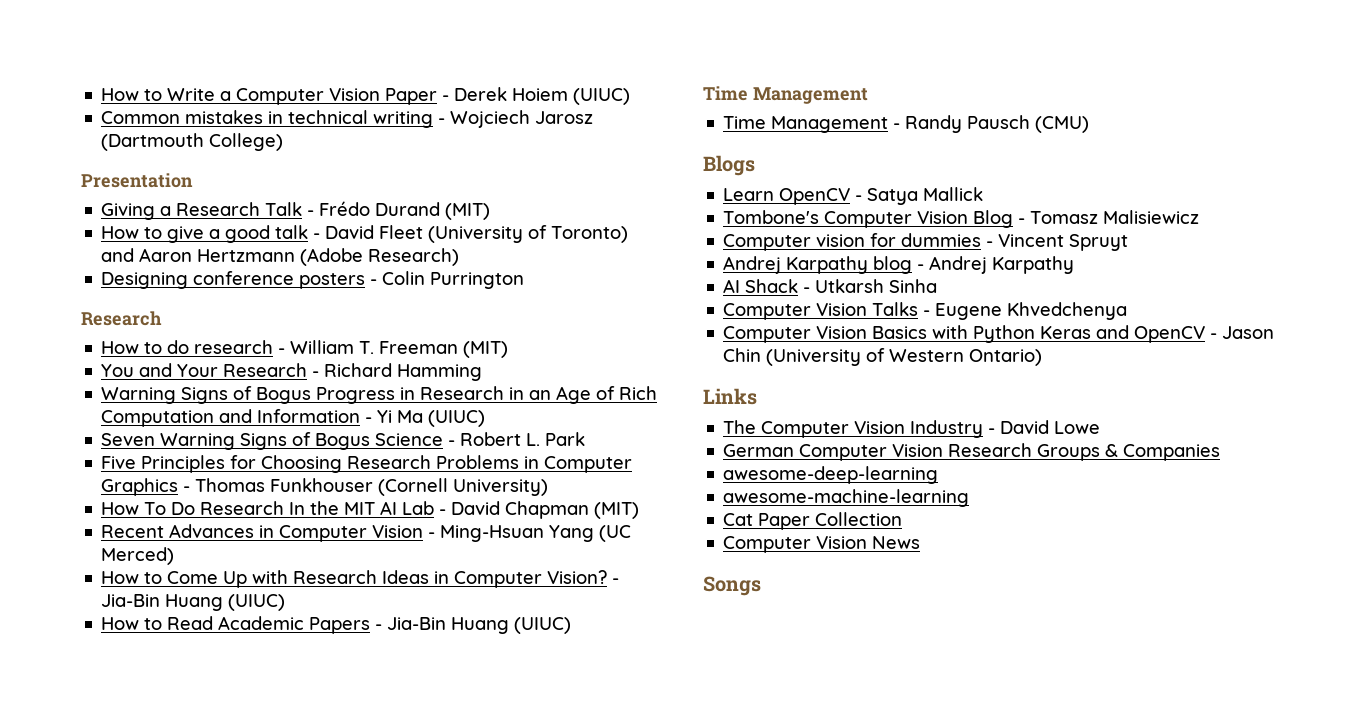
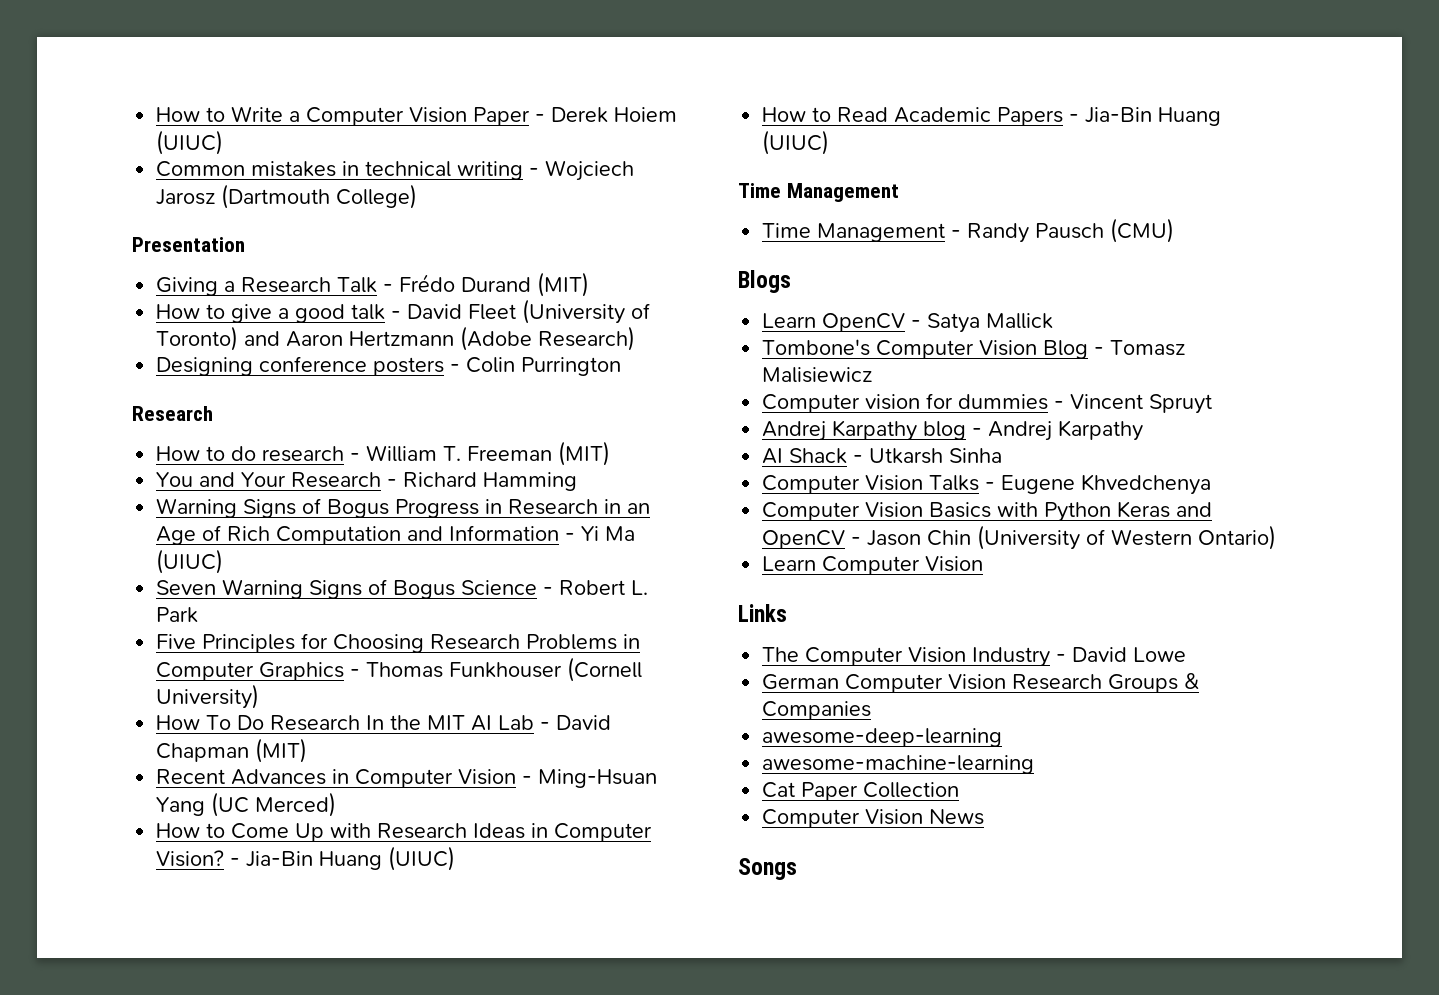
+ Learn Computer Vision

